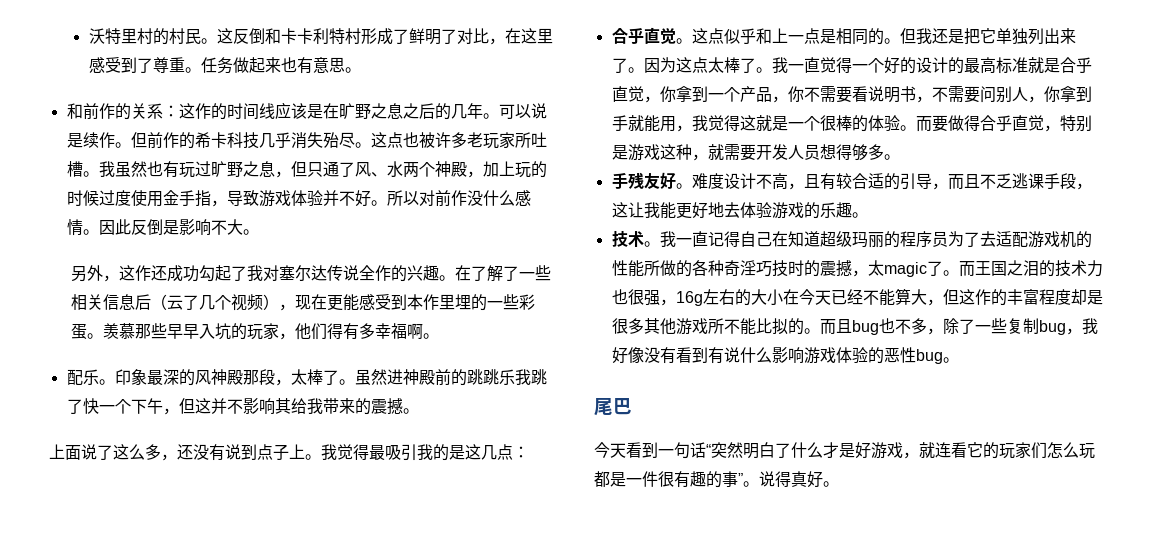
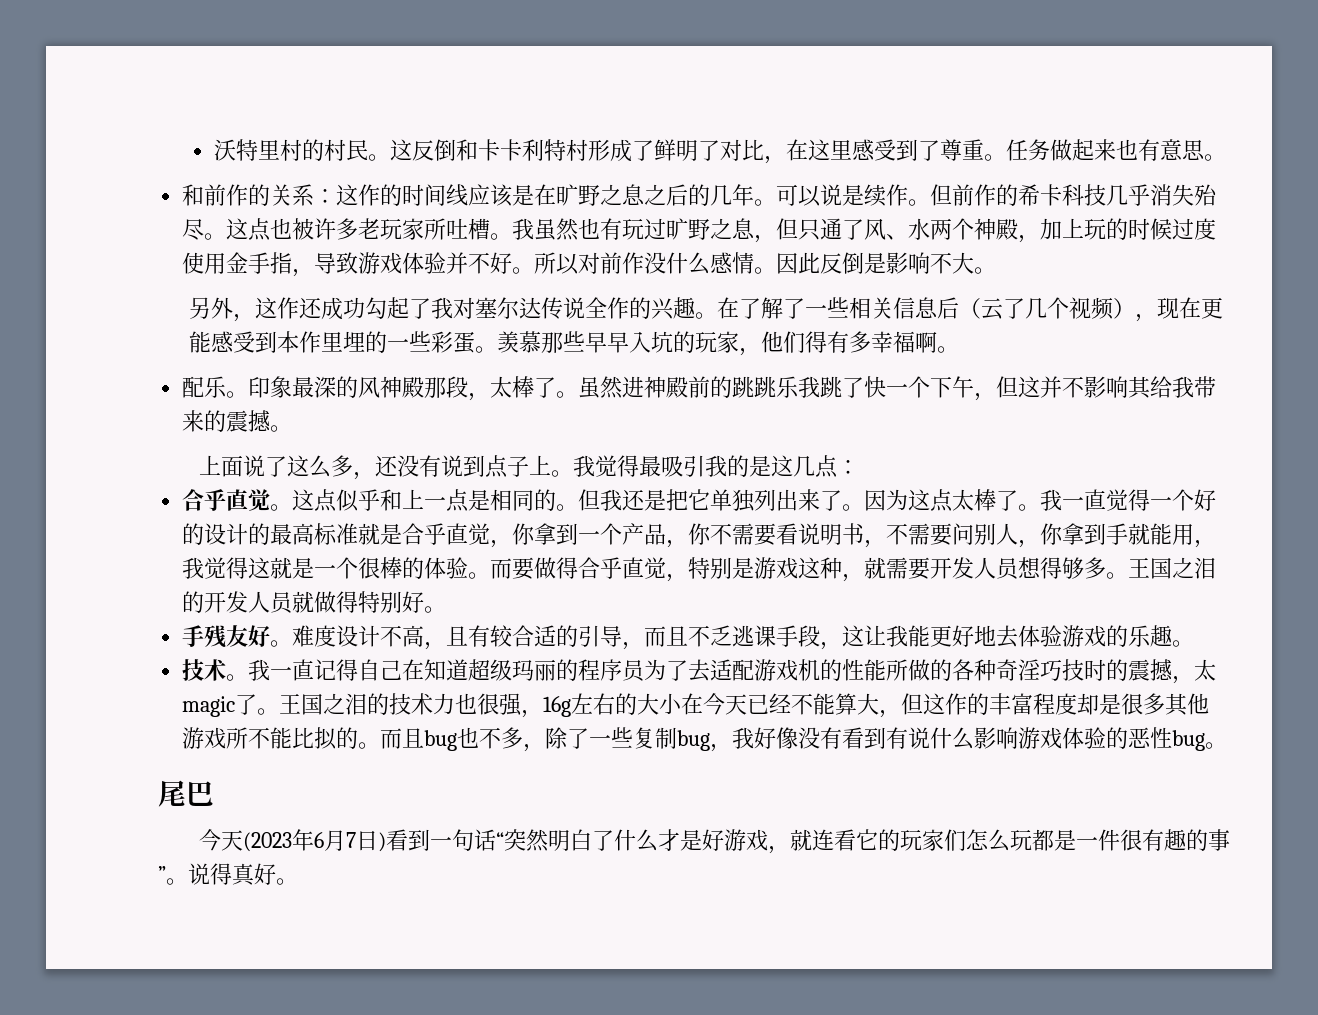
+ 王国之泪的开发人员就做得特别好。
- 而王国之泪的技术力也很强，16g左右的大小在今天已经不能算大，但这作的丰富程度却是很多其他游戏所不能比拟的。
+ 王国之泪的技术力也很强，16g左右的大小在今天已经不能算大，但这作的丰富程度却是很多其他游戏所不能比拟的。
- 今天看到一句话“突然明白了什么才是好游戏，就连看它的玩家们怎么玩都是一件很有趣的事”。
+ 今天(2023年6月7日)看到一句话“突然明白了什么才是好游戏，就连看它的玩家们怎么玩都是一件很有趣的事”。

